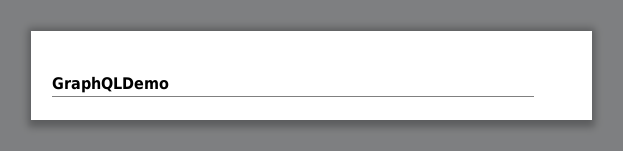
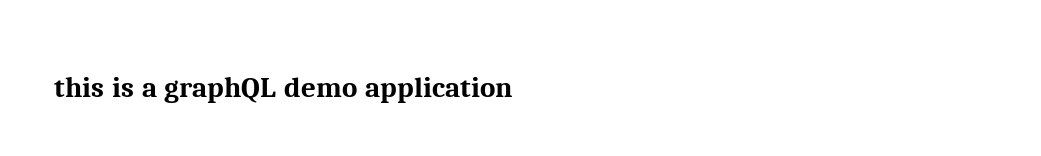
- GraphQLDemo
+ this is a graphQL demo application

